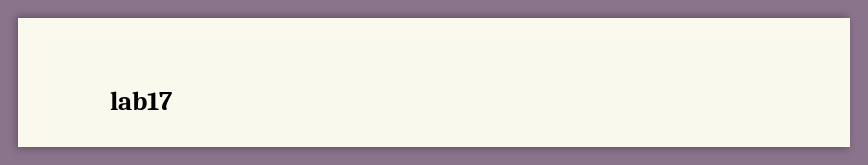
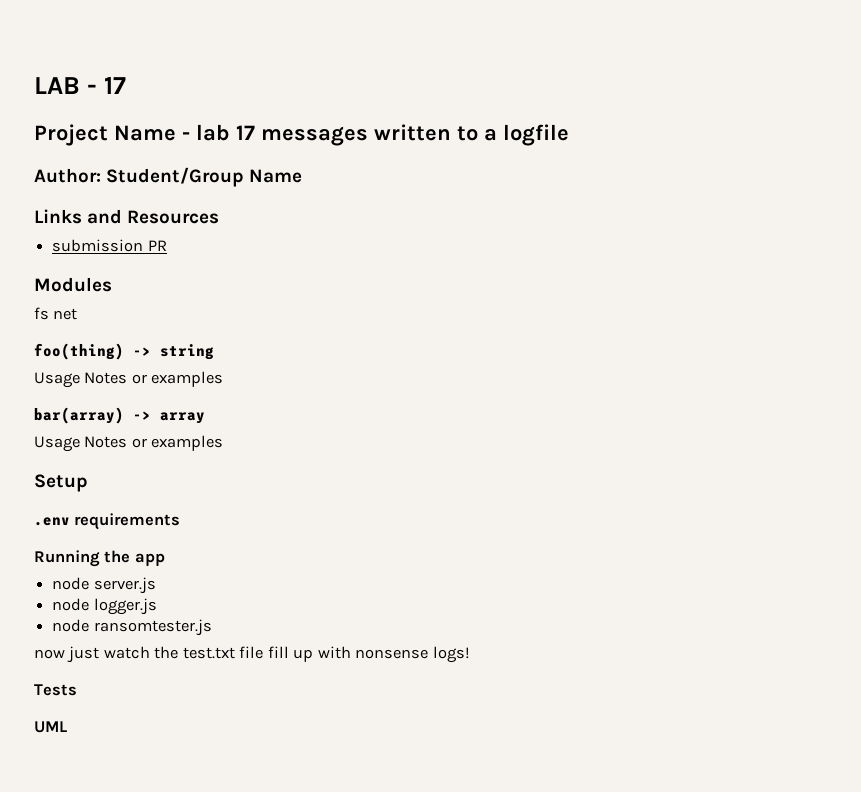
- lab17
+ LAB - 17
+ Project Name - lab 17 messages written to a logfile
+ Author: Student/Group Name
+ Links and Resources
+ submission PR
+ Modules
+ fs net
+ foo(thing) -> string
+ Usage Notes or examples
+ bar(array) -> array
+ Usage Notes or examples
+ Setup
+ .env requirements
+ Running the app
+ node server.js
+ node logger.js
+ node ransomtester.js
+ now just watch the test.txt file fill up with nonsense logs!
+ Tests
+ UML

